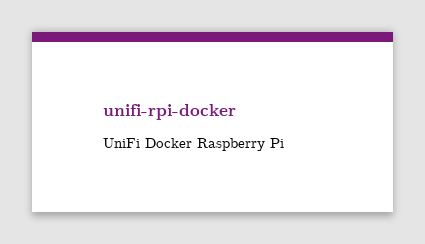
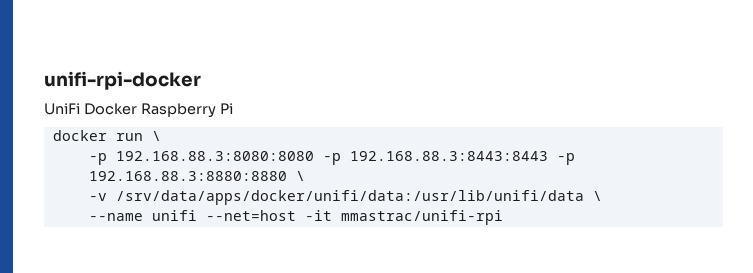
+ docker run \
+ -p 192.168.88.3:8080:8080 -p 192.168.88.3:8443:8443 -p 192.168.88.3:8880:8880 \
+ -v /srv/data/apps/docker/unifi/data:/usr/lib/unifi/data \
+ --name unifi --net=host -it mmastrac/unifi-rpi

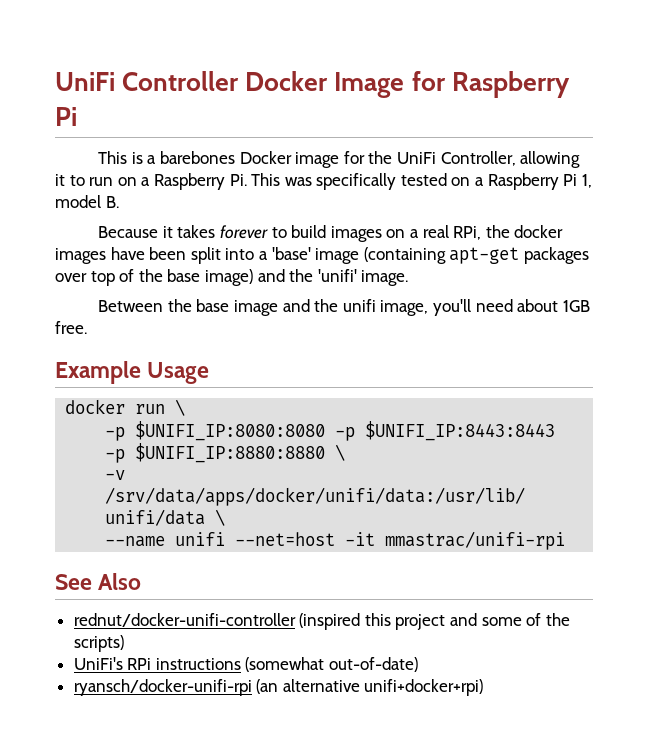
- unifi-rpi-docker
- UniFi Docker Raspberry Pi
+ UniFi Controller Docker Image for Raspberry Pi
+ This is a barebones Docker image for the UniFi Controller, allowing it to run on a Raspberry Pi. This was specifically tested on a Raspberry Pi 1, model B.
+ Because it takes forever to build images on a real RPi, the docker images have been split into a 'base' image (containing apt-get packages over top of the base image) and the 'unifi' image.
+ Between the base image and the unifi image, you'll need about 1GB free.
+ Example Usage
- -p 192.168.88.3:8080:8080 -p 192.168.88.3:8443:8443 -p 192.168.88.3:8880:8880 \
+ -p $UNIFI_IP:8080:8080 -p $UNIFI_IP:8443:8443 -p $UNIFI_IP:8880:8880 \
+ See Also
+ rednut/docker-unifi-controller (inspired this project and some of the scripts)
+ UniFi's RPi instructions (somewhat out-of-date)
+ ryansch/docker-unifi-rpi (an alternative unifi+docker+rpi)

